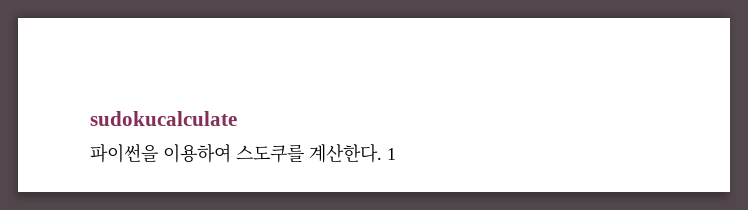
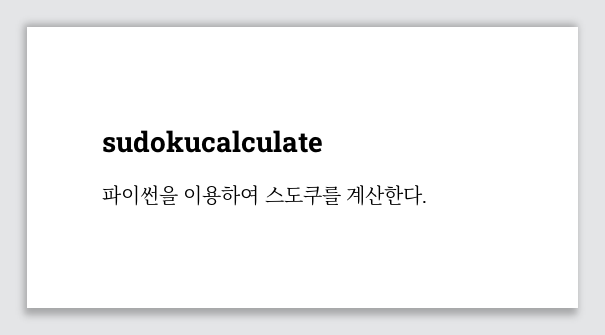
- 1

